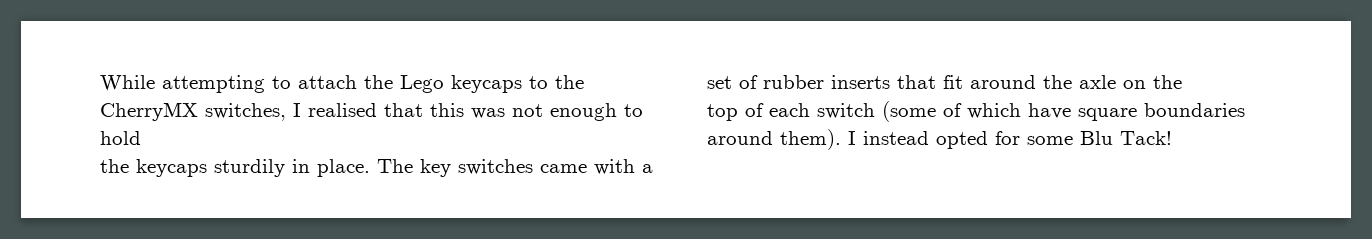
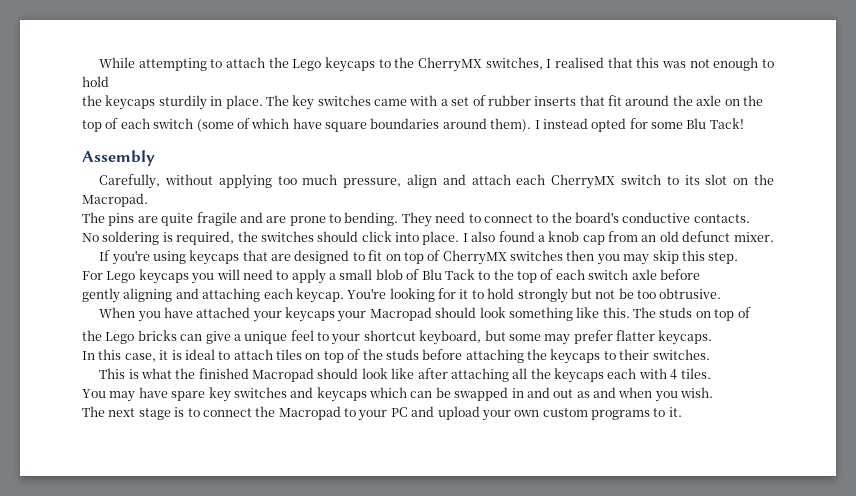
+ Assembly
+ Carefully, without applying too much pressure, align and attach each CherryMX switch to its slot on the Macropad.
+ The pins are quite fragile and are prone to bending. They need to connect to the board's conductive contacts.
+ No soldering is required, the switches should click into place. I also found a knob cap from an old defunct mixer.
+ If you're using keycaps that are designed to fit on top of CherryMX switches then you may skip this step.
+ For Lego keycaps you will need to apply a small blob of Blu Tack to the top of each switch axle before
+ gently aligning and attaching each keycap. You're looking for it to hold strongly but not be too obtrusive.
+ When you have attached your keycaps your Macropad should look something like this. The studs on top of
+ the Lego bricks can give a unique feel to your shortcut keyboard, but some may prefer flatter keycaps.
+ In this case, it is ideal to attach tiles on top of the studs before attaching the keycaps to their switches.
+ This is what the finished Macropad should look like after attaching all the keycaps each with 4 tiles.
+ You may have spare key switches and keycaps which can be swapped in and out as and when you wish.
+ The next stage is to connect the Macropad to your PC and upload your own custom programs to it.

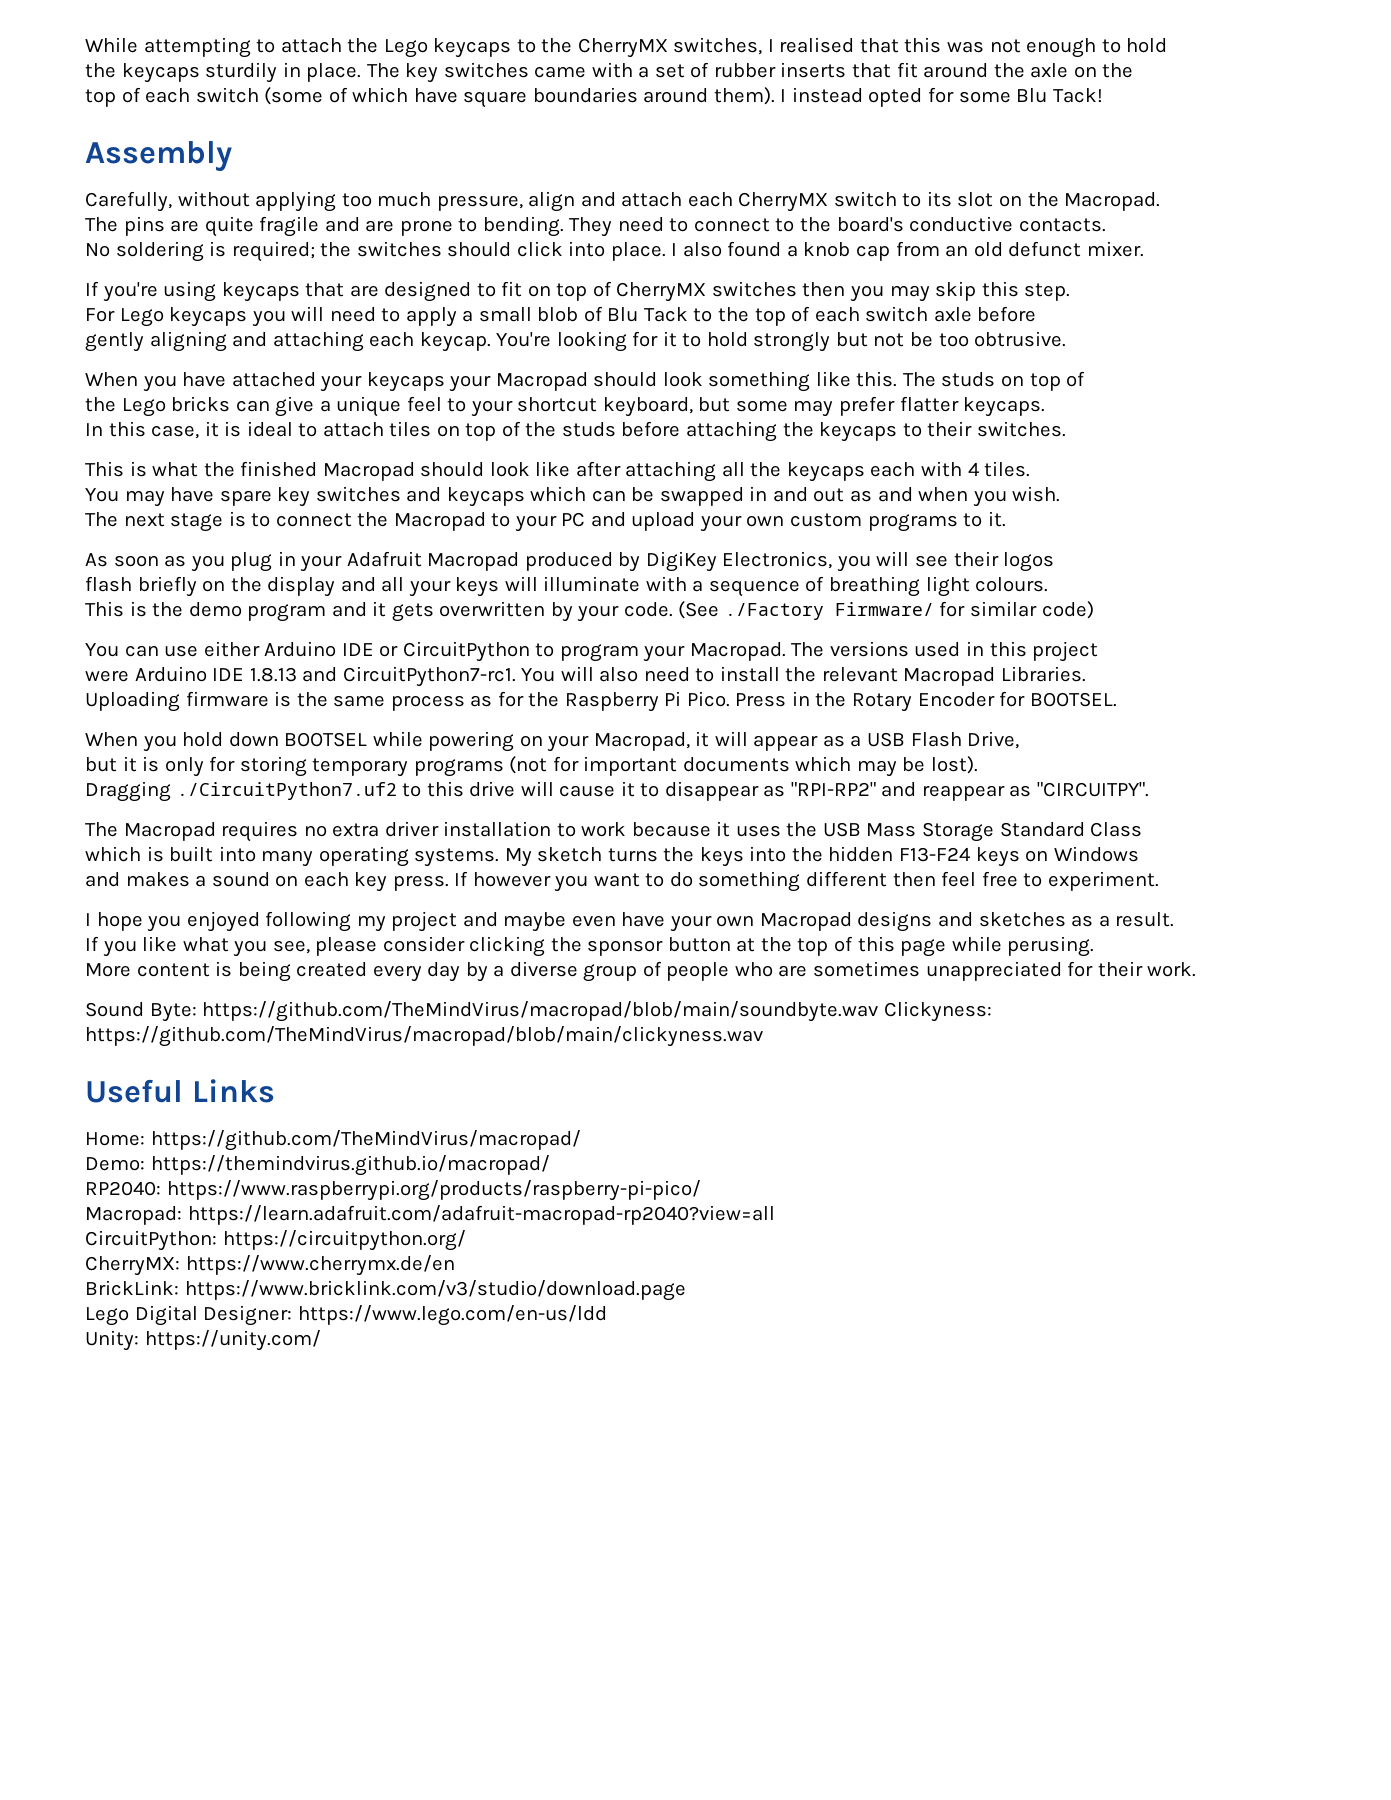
- No soldering is required, the switches should click into place.
+ No soldering is required; the switches should click into place.
+ As soon as you plug in your Adafruit Macropad produced by DigiKey Electronics, you will see their logos
+ flash briefly on the display and all your keys will illuminate with a sequence of breathing light colours.
+ This is the demo program and it gets overwritten by your code. (See ./Factory Firmware/ for similar code)
+ You can use either Arduino IDE or CircuitPython to program your Macropad. The versions used in this project
+ were Arduino IDE 1.8.13 and CircuitPython7-rc1. You will also need to install the relevant Macropad Libraries.
+ Uploading firmware is the same process as for the Raspberry Pi Pico. Press in the Rotary Encoder for BOOTSEL.
+ When you hold down BOOTSEL while powering on your Macropad, it will appear as a USB Flash Drive,
+ but it is only for storing temporary programs (not for important documents which may be lost).
+ Dragging ./CircuitPython7.uf2 to this drive will cause it to disappear as "RPI-RP2" and reappear as "CIRCUITPY".
+ The Macropad requires no extra driver installation to work because it uses the USB Mass Storage Standard Class
+ which is built into many operating systems. My sketch turns the keys into the hidden F13-F24 keys on Windows
+ and makes a sound on each key press. If however you want to do something different then feel free to experiment.
+ I hope you enjoyed following my project and maybe even have your own Macropad designs and sketches as a result.
+ If you like what you see, please consider clicking the sponsor button at the top of this page while perusing.
+ More content is being created every day by a diverse group of people who are sometimes unappreciated for their work.
+ Sound Byte: https://github.com/TheMindVirus/macropad/blob/main/soundbyte.wav Clickyness: https://github.com/TheMindVirus/macropad/blob/main/clickyness.wav
+ Useful Links
+ Home: https://github.com/TheMindVirus/macropad/
+ Demo: https://themindvirus.github.io/macropad/
+ RP2040: https://www.raspberrypi.org/products/raspberry-pi-pico/
+ Macropad: https://learn.adafruit.com/adafruit-macropad-rp2040?view=all
+ CircuitPython: https://circuitpython.org/
+ CherryMX: https://www.cherrymx.de/en
+ BrickLink: https://www.bricklink.com/v3/studio/download.page
+ Lego Digital Designer: https://www.lego.com/en-us/ldd
+ Unity: https://unity.com/

